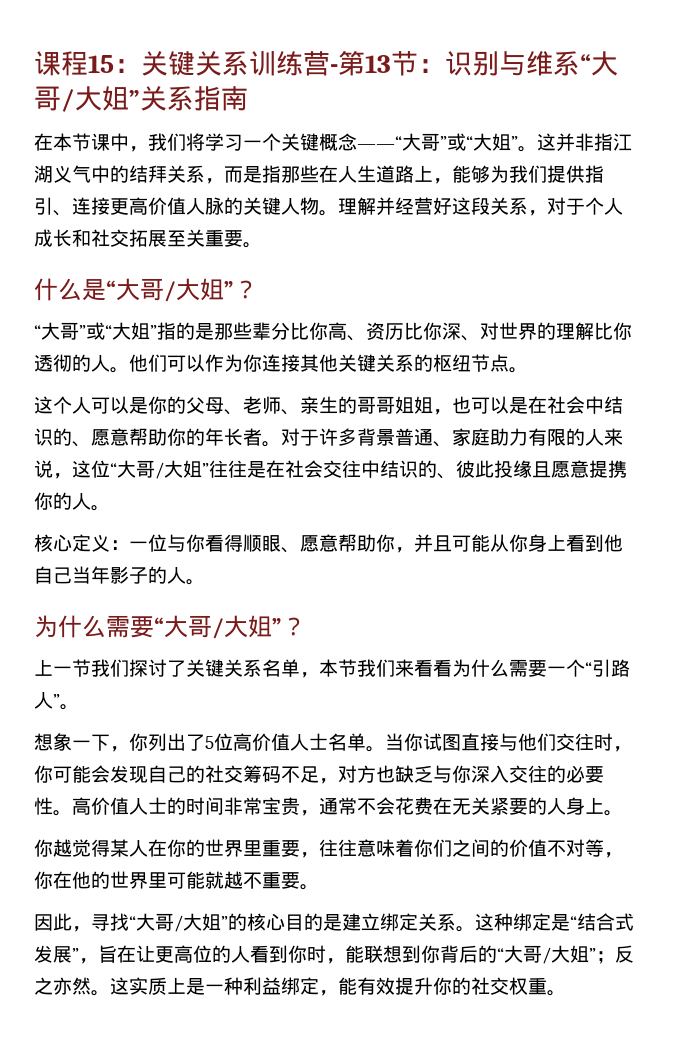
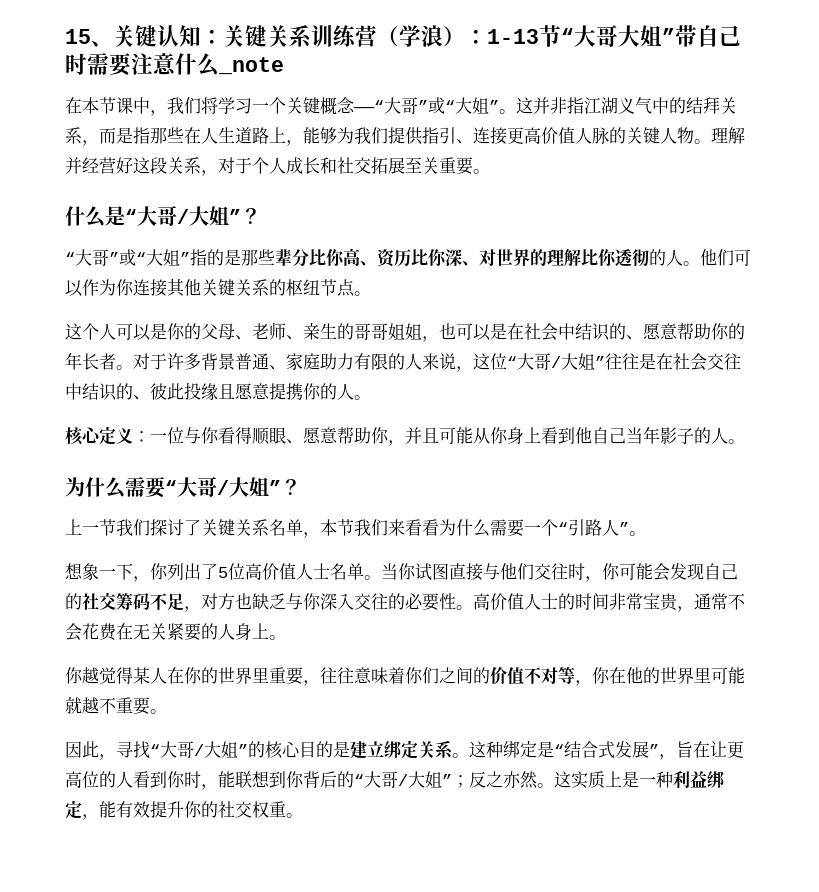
- 课程15：关键关系训练营-第13节：识别与维系“大哥/大姐”关系指南
+ 15、关键认知：关键关系训练营（学浪）：1-13节“大哥大姐”带自己时需要注意什么_note

